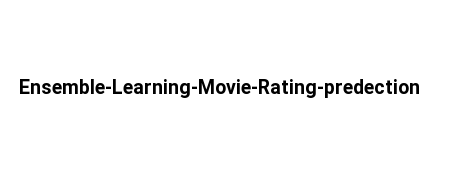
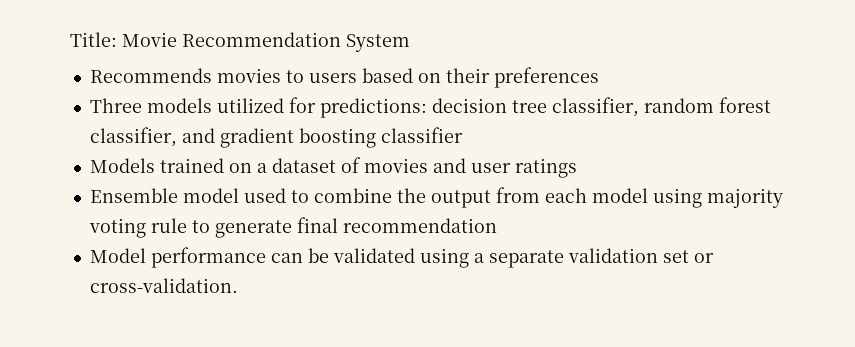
- Ensemble-Learning-Movie-Rating-predection
+ Title: Movie Recommendation System
+ Recommends movies to users based on their preferences
+ Three models utilized for predictions: decision tree classifier, random forest classifier, and gradient boosting classifier
+ Models trained on a dataset of movies and user ratings
+ Ensemble model used to combine the output from each model using majority voting rule to generate final recommendation
+ Model performance can be validated using a separate validation set or cross-validation.

